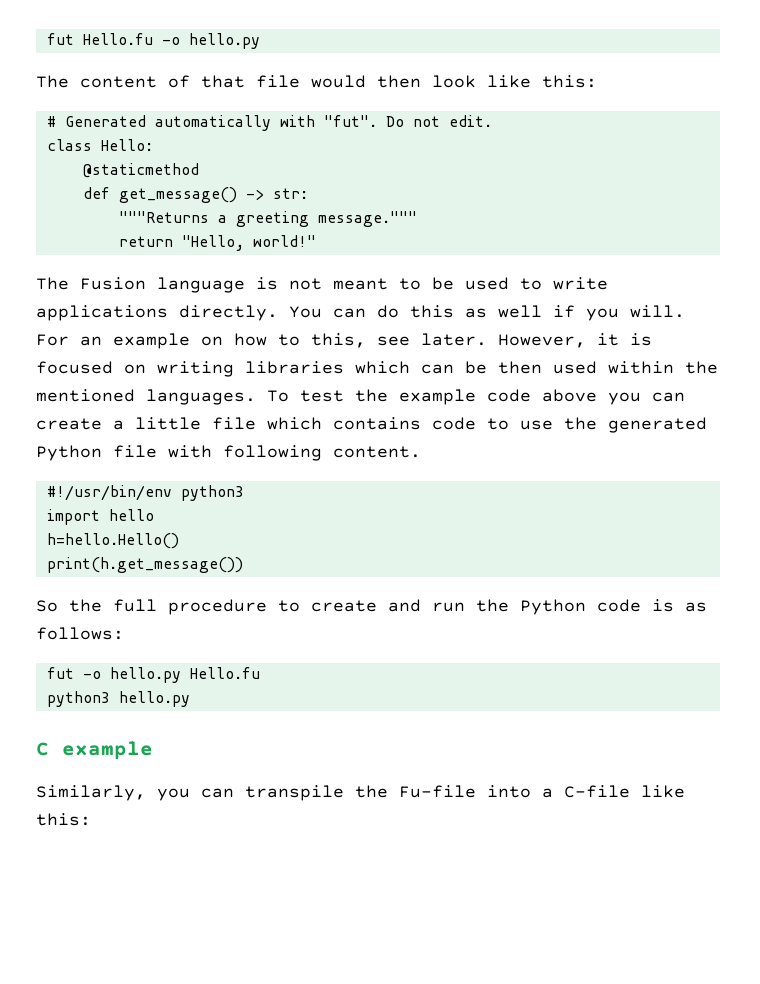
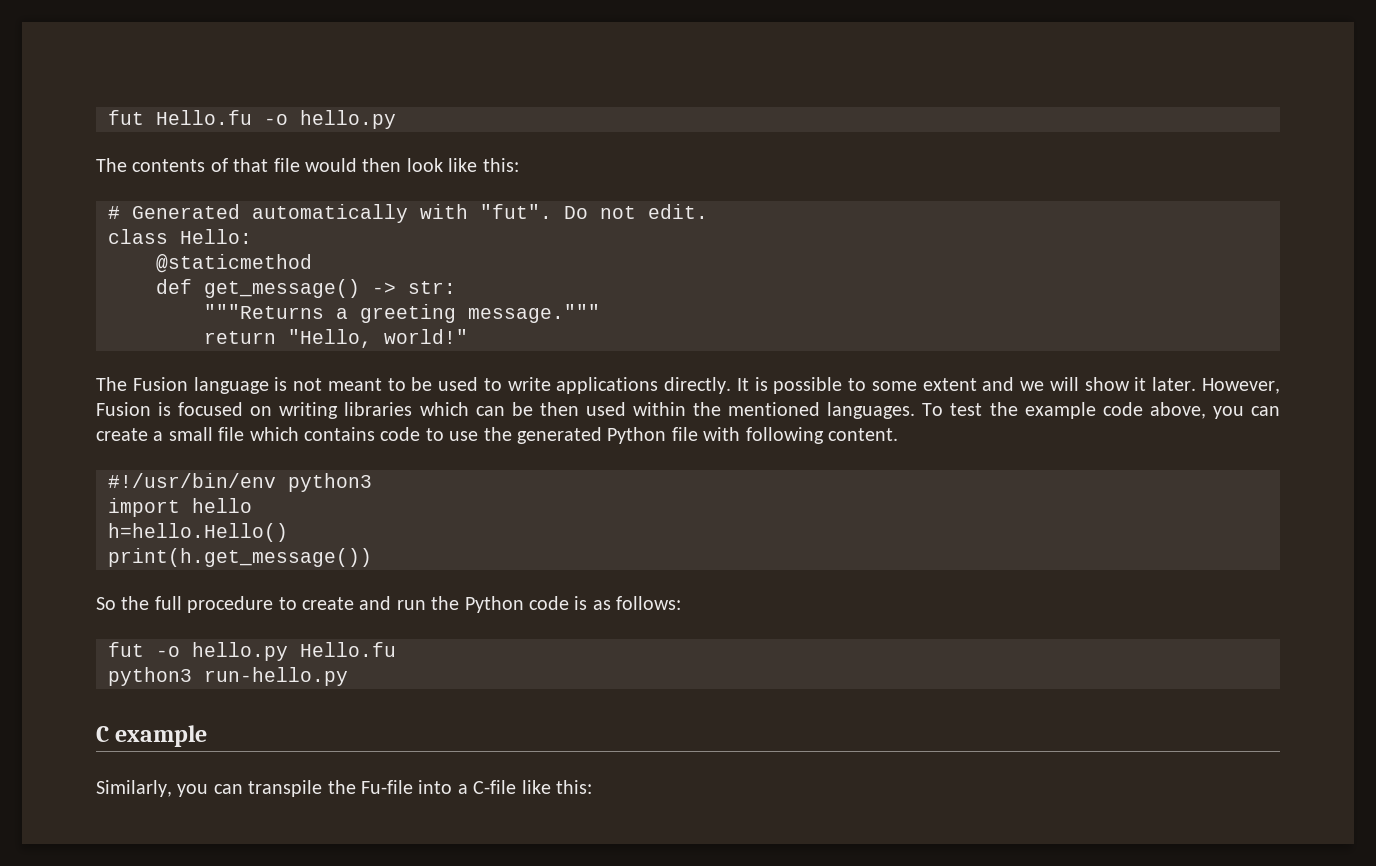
- The content of that file would then look like this:
+ The contents of that file would then look like this:
- You can do this as well if you will. For an example on how to this, see later.
+ It is possible to some extent and we will show it later.
- However, it is focused on writing libraries which can be then used within the mentioned languages.
+ However, Fusion is focused on writing libraries which can be then used within the mentioned languages.
- To test the example code above you can create a little file which contains code to use the generated Python file with following content.
+ To test the example code above, you can create a small file which contains code to use the generated Python file with following content.
- python3 hello.py
+ python3 run-hello.py

